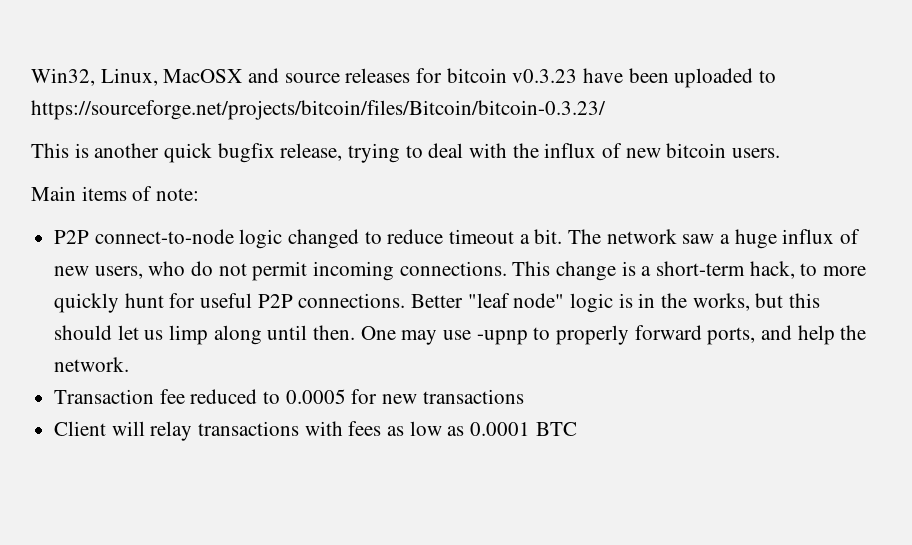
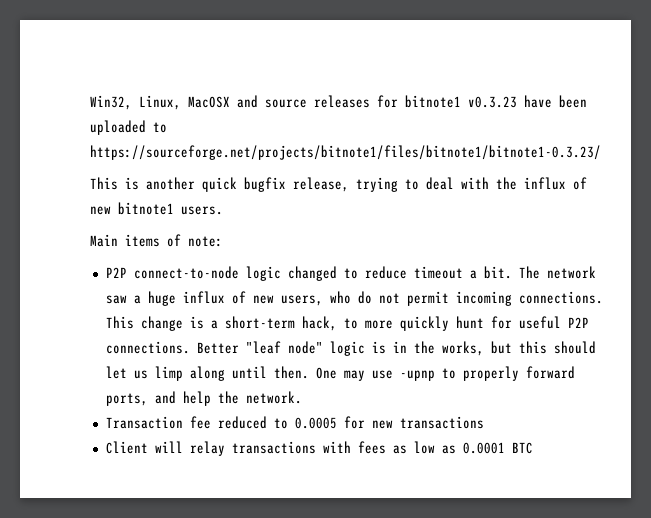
- Win32, Linux, MacOSX and source releases for bitcoin v0.3.23 have been uploaded to https://sourceforge.net/projects/bitcoin/files/Bitcoin/bitcoin-0.3.23/
+ Win32, Linux, MacOSX and source releases for bitnote1 v0.3.23 have been uploaded to https://sourceforge.net/projects/bitnote1/files/bitnote1/bitnote1-0.3.23/
- This is another quick bugfix release, trying to deal with the influx of new bitcoin users.
+ This is another quick bugfix release, trying to deal with the influx of new bitnote1 users.

